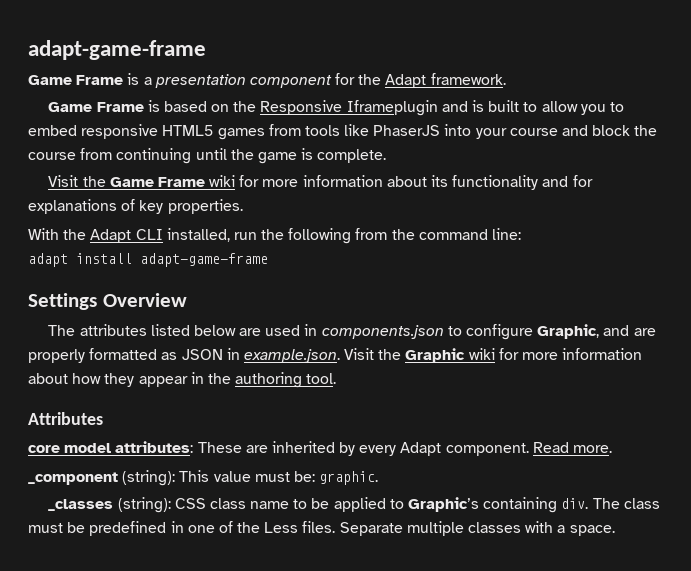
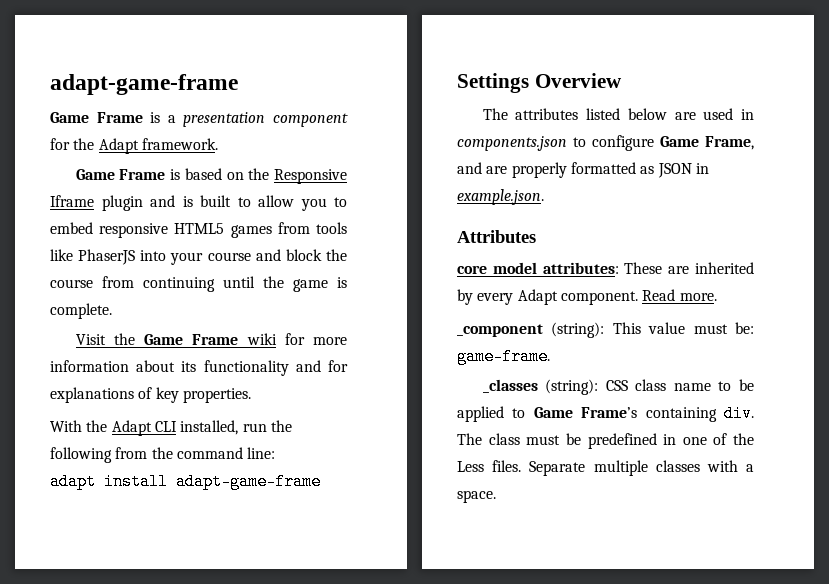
- Game Frame is based on the Responsive Iframeplugin and is built to allow you to embed responsive HTML5 games from tools like PhaserJS into your course and block the course from continuing until the game is complete.
+ Game Frame is based on the Responsive Iframe plugin and is built to allow you to embed responsive HTML5 games from tools like PhaserJS into your course and block the course from continuing until the game is complete.
- The attributes listed below are used in components.json to configure Graphic, and are properly formatted as JSON in example.json. Visit the Graphic wiki for more information about how they appear in the authoring tool.
+ The attributes listed below are used in components.json to configure Game Frame, and are properly formatted as JSON in example.json.
- _component (string): This value must be: graphic.
+ _component (string): This value must be: game-frame.
- _classes (string): CSS class name to be applied to Graphic’s containing div.
+ _classes (string): CSS class name to be applied to Game Frame’s containing div.

